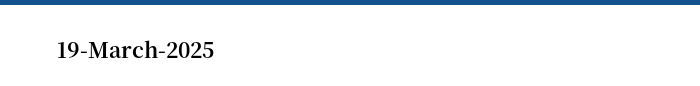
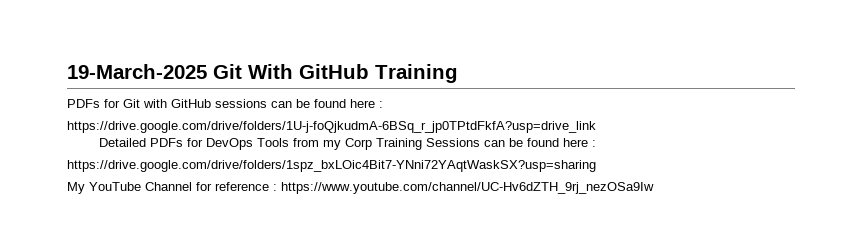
- 19-March-2025
+ 19-March-2025 Git With GitHub Training
+ PDFs for Git with GitHub sessions can be found here :
+ https://drive.google.com/drive/folders/1U-j-foQjkudmA-6BSq_r_jp0TPtdFkfA?usp=drive_link
+ Detailed PDFs for DevOps Tools from my Corp Training Sessions can be found here :
+ https://drive.google.com/drive/folders/1spz_bxLOic4Bit7-YNni72YAqtWaskSX?usp=sharing
+ My YouTube Channel for reference : https://www.youtube.com/channel/UC-Hv6dZTH_9rj_nezOSa9Iw

